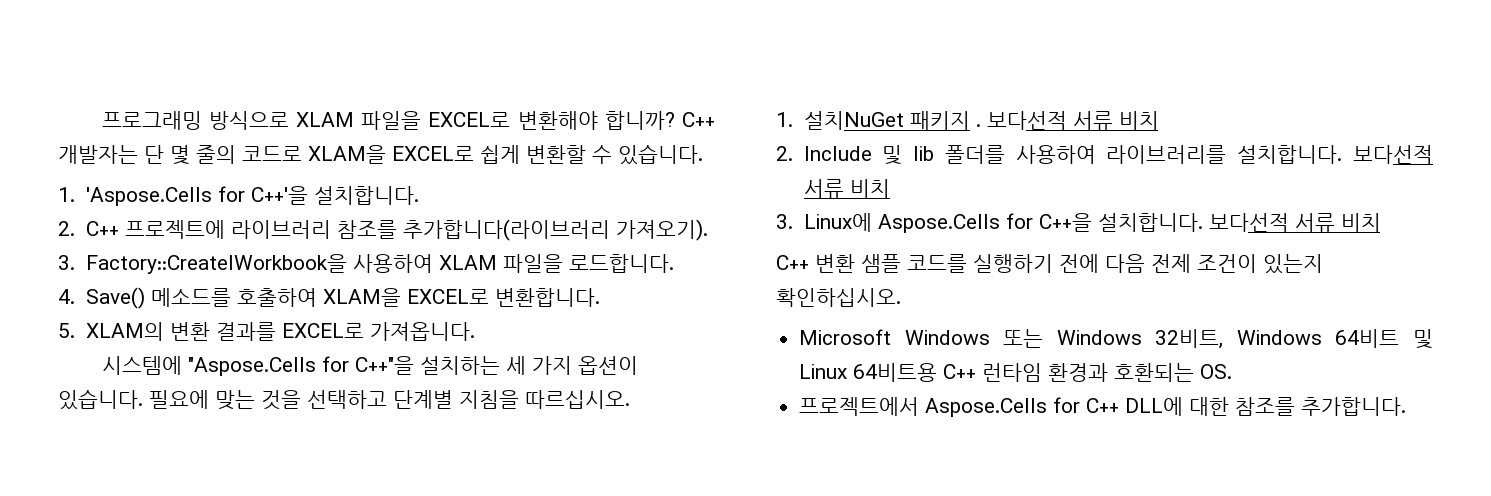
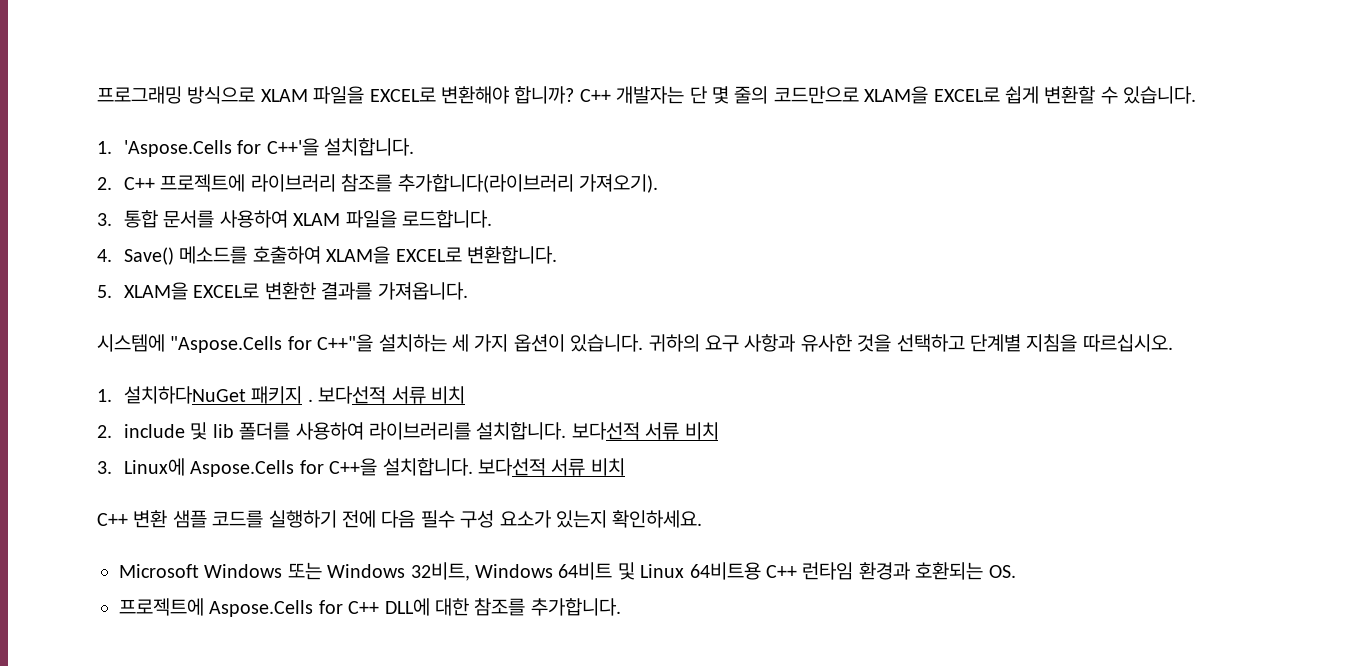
- C++ 개발자는 단 몇 줄의 코드로 XLAM을 EXCEL로 쉽게 변환할 수 있습니다.
+ C++ 개발자는 단 몇 줄의 코드만으로 XLAM을 EXCEL로 쉽게 변환할 수 있습니다.
- 3. Factory::CreateIWorkbook을 사용하여 XLAM 파일을 로드합니다.
+ 3. 통합 문서를 사용하여 XLAM 파일을 로드합니다.
- 5. XLAM의 변환 결과를 EXCEL로 가져옵니다.
+ 5. XLAM을 EXCEL로 변환한 결과를 가져옵니다.
- 필요에 맞는 것을 선택하고 단계별 지침을 따르십시오.
+ 귀하의 요구 사항과 유사한 것을 선택하고 단계별 지침을 따르십시오.
- 1. 설치NuGet 패키지 .
+ 1. 설치하다NuGet 패키지 .
- 2. Include 및 lib 폴더를 사용하여 라이브러리를 설치합니다.
+ 2. include 및 lib 폴더를 사용하여 라이브러리를 설치합니다.
- C++ 변환 샘플 코드를 실행하기 전에 다음 전제 조건이 있는지 확인하십시오.
+ C++ 변환 샘플 코드를 실행하기 전에 다음 필수 구성 요소가 있는지 확인하세요.
- 프로젝트에서 Aspose.Cells for C++ DLL에 대한 참조를 추가합니다.
+ 프로젝트에 Aspose.Cells for C++ DLL에 대한 참조를 추가합니다.

